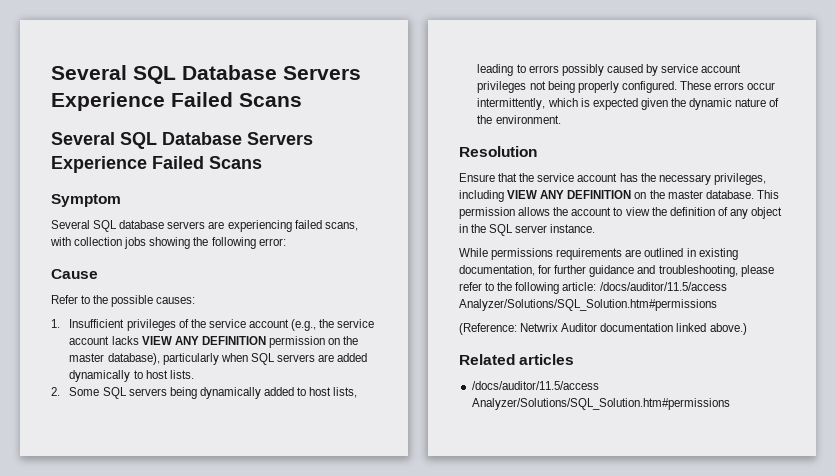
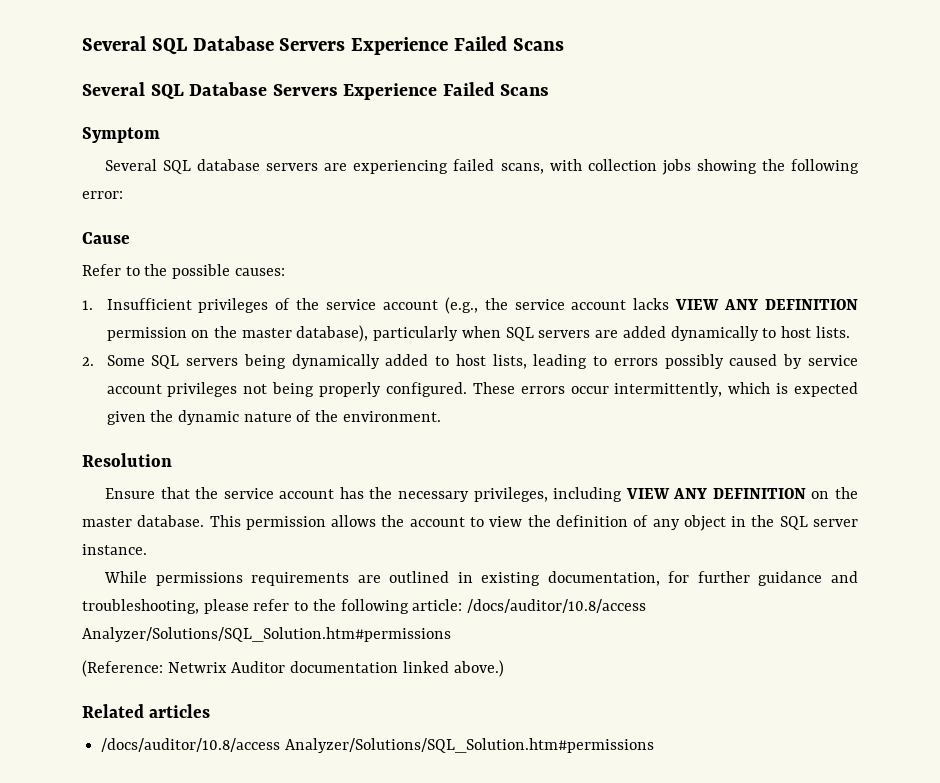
- While permissions requirements are outlined in existing documentation, for further guidance and troubleshooting, please refer to the following article: /docs/auditor/11.5/access Analyzer/Solutions/SQL_Solution.htm#permissions
+ While permissions requirements are outlined in existing documentation, for further guidance and troubleshooting, please refer to the following article: /docs/auditor/10.8/access Analyzer/Solutions/SQL_Solution.htm#permissions
  Related articles
- /docs/auditor/11.5/access Analyzer/Solutions/SQL_Solution.htm#permissions
+ /docs/auditor/10.8/access Analyzer/Solutions/SQL_Solution.htm#permissions

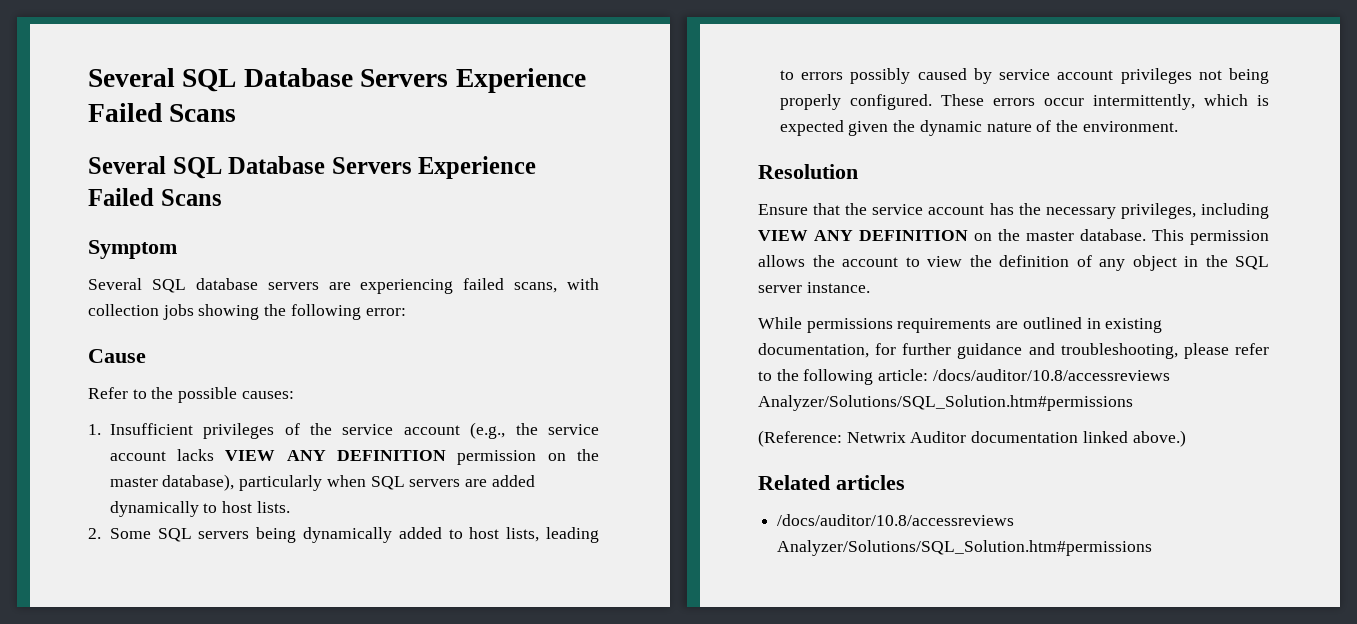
- While permissions requirements are outlined in existing documentation, for further guidance and troubleshooting, please refer to the following article: /docs/auditor/10.8/access Analyzer/Solutions/SQL_Solution.htm#permissions
+ While permissions requirements are outlined in existing documentation, for further guidance and troubleshooting, please refer to the following article: /docs/auditor/10.8/accessreviews Analyzer/Solutions/SQL_Solution.htm#permissions
  Related articles
- /docs/auditor/10.8/access Analyzer/Solutions/SQL_Solution.htm#permissions
+ /docs/auditor/10.8/accessreviews Analyzer/Solutions/SQL_Solution.htm#permissions

